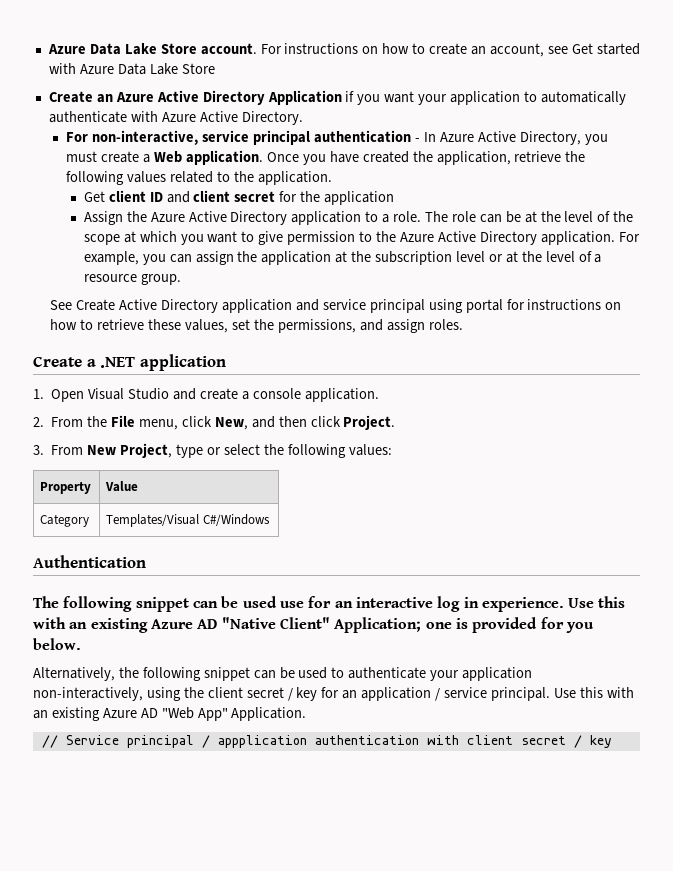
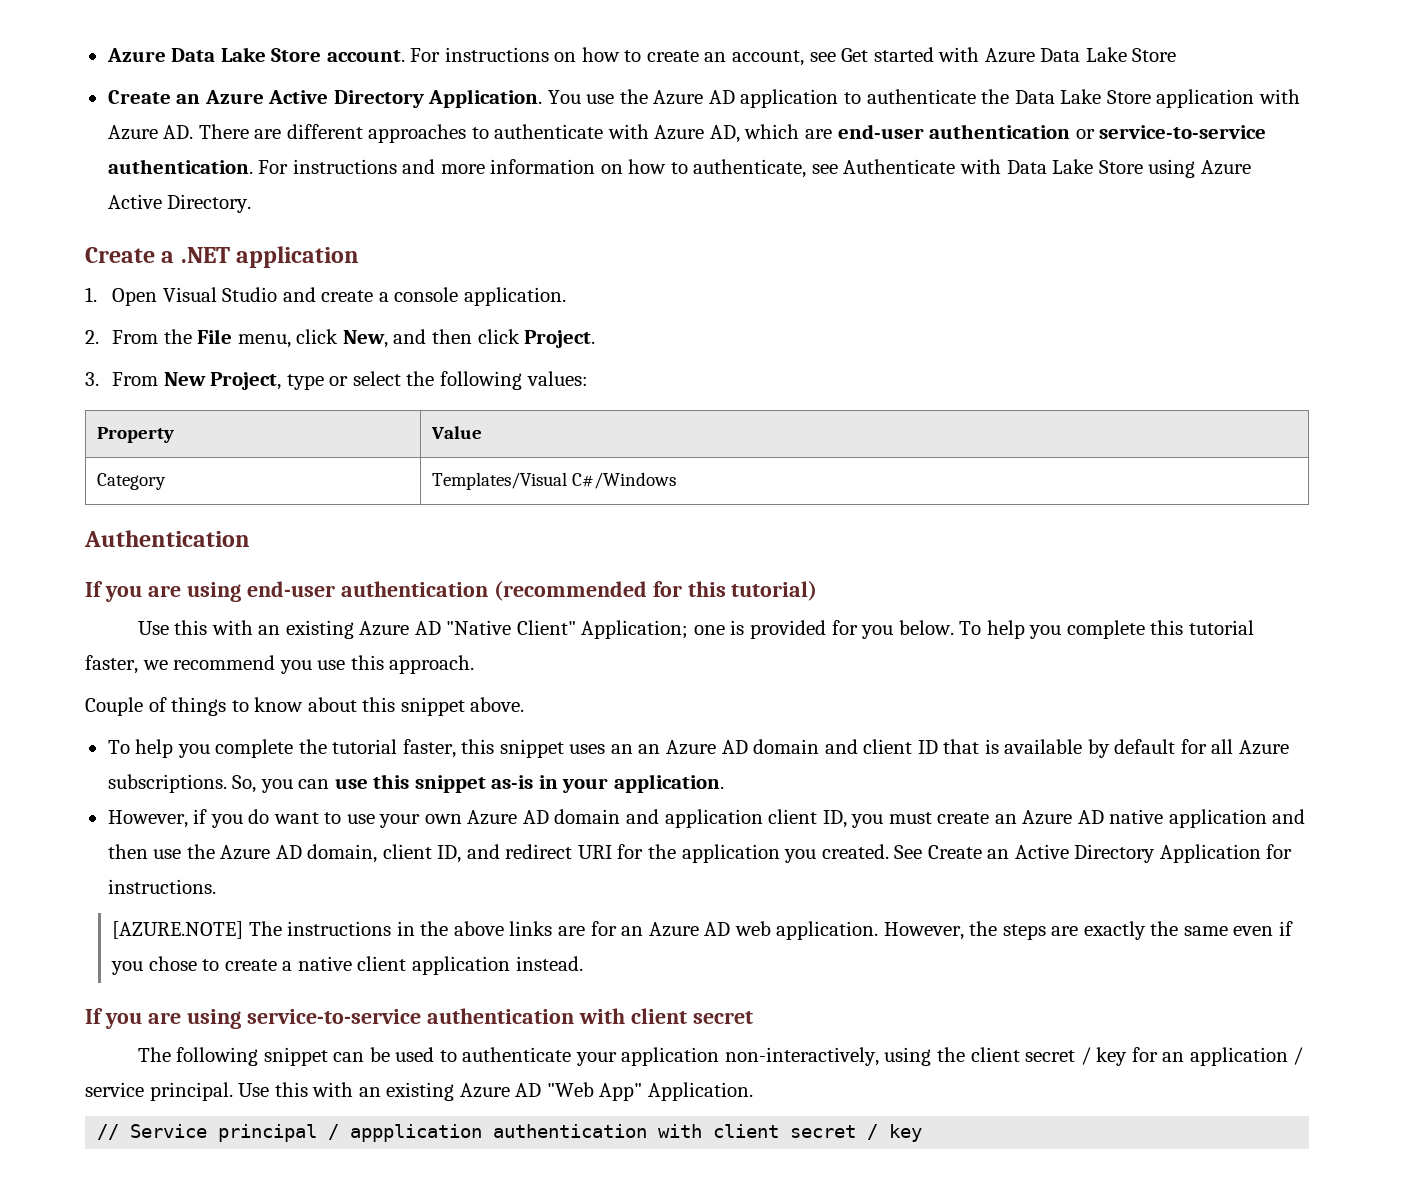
- Create an Azure Active Directory Application if you want your application to automatically authenticate with Azure Active Directory.
- For non-interactive, service principal authentication - In Azure Active Directory, you must create a Web application. Once you have created the application, retrieve the following values related to the application.
- Get client ID and client secret for the application
- Assign the Azure Active Directory application to a role. The role can be at the level of the scope at which you want to give permission to the Azure Active Directory application. For example, you can assign the application at the subscription level or at the level of a resource group.
- See Create Active Directory application and service principal using portal for instructions on how to retrieve these values, set the permissions, and assign roles.
+ Create an Azure Active Directory Application. You use the Azure AD application to authenticate the Data Lake Store application with Azure AD. There are different approaches to authenticate with Azure AD, which are end-user authentication or service-to-service authentication. For instructions and more information on how to authenticate, see Authenticate with Data Lake Store using Azure Active Directory.
- The following snippet can be used use for an interactive log in experience. Use this with an existing Azure AD "Native Client" Application; one is provided for you below.
- Alternatively, the following snippet can be used to authenticate your application non-interactively, using the client secret / key for an application / service principal.
+ If you are using end-user authentication (recommended for this tutorial)
+ Use this with an existing Azure AD "Native Client" Application; one is provided for you below. To help you complete this tutorial faster, we recommend you use this approach.
+ Couple of things to know about this snippet above.
+ To help you complete the tutorial faster, this snippet uses an an Azure AD domain and client ID that is available by default for all Azure subscriptions. So, you can use this snippet as-is in your application.
+ However, if you do want to use your own Azure AD domain and application client ID, you must create an Azure AD native application and then use the Azure AD domain, client ID, and redirect URI for the application you created. See Create an Active Directory Application for instructions.
+ [AZURE.NOTE] The instructions in the above links are for an Azure AD web application. However, the steps are exactly the same even if you chose to create a native client application instead.
+ If you are using service-to-service authentication with client secret
+ The following snippet can be used to authenticate your application non-interactively, using the client secret / key for an application / service principal.

